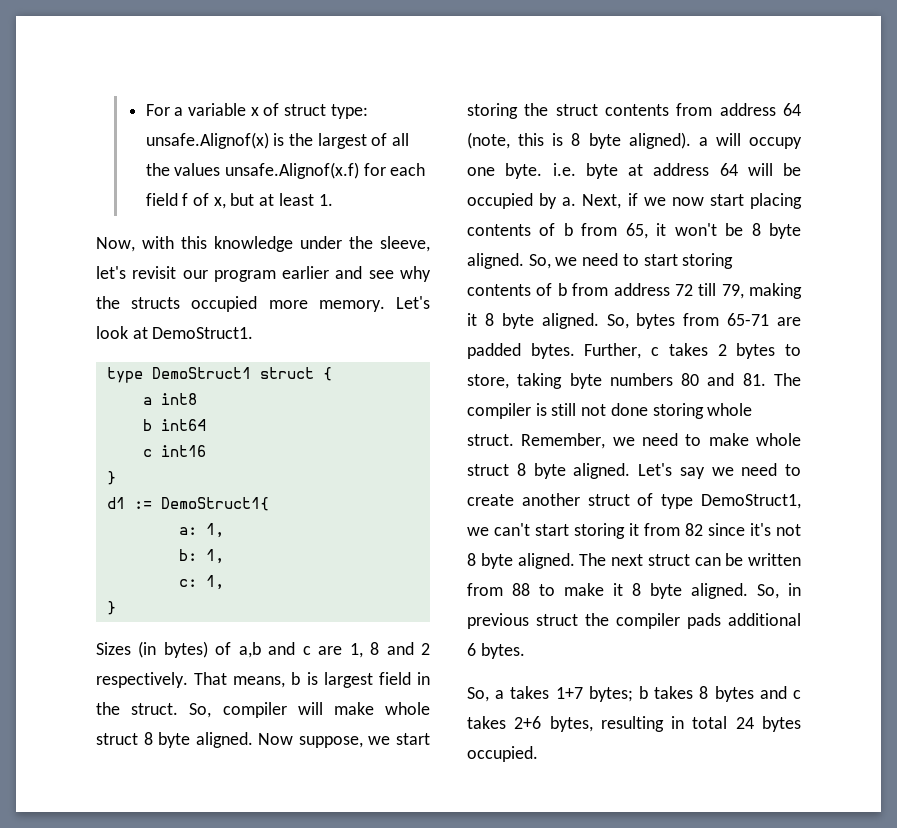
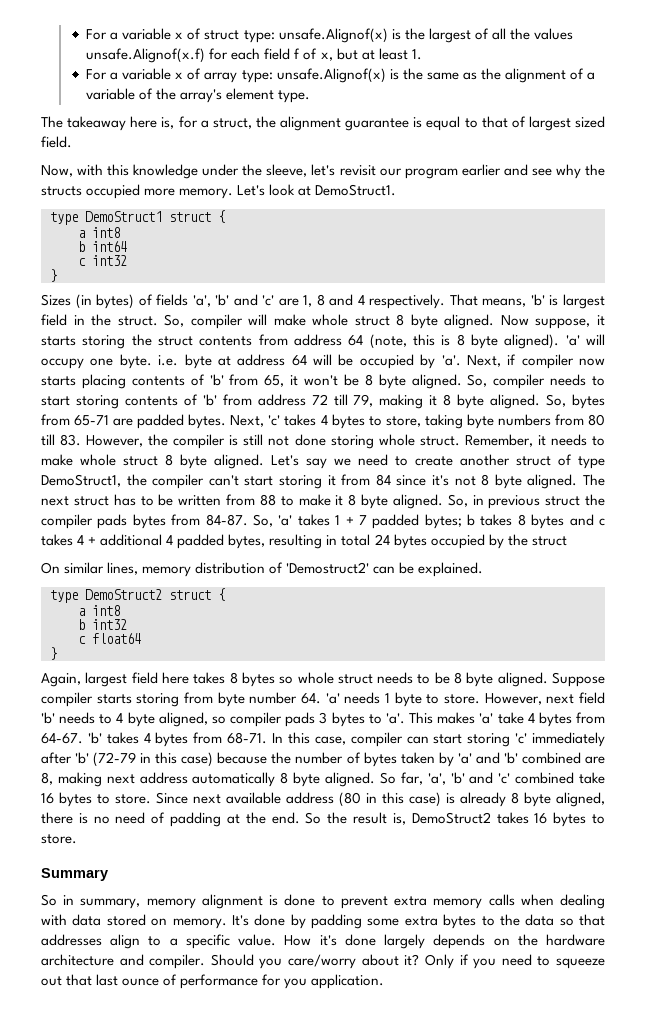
+ For a variable x of array type: unsafe.Alignof(x) is the same as the alignment of a variable of the array's element type.
+ The takeaway here is, for a struct, the alignment guarantee is equal to that of largest sized field.
- c int16
- }
- d1 := DemoStruct1{
- a: 1,
- b: 1,
- c: 1,
+ c int32
- Sizes (in bytes) of a,b and c are 1, 8 and 2 respectively.
+ Sizes (in bytes) of fields 'a', 'b' and 'c' are 1, 8 and 4 respectively.
- That means, b is largest field in the struct.
+ That means, 'b' is largest field in the struct.
- Now suppose, we start storing the struct contents from address 64 (note, this is 8 byte aligned). a will occupy one byte. i.e. byte at address 64 will be occupied by a.
+ Now suppose, it starts storing the struct contents from address 64 (note, this is 8 byte aligned). 'a' will occupy one byte. i.e. byte at address 64 will be occupied by 'a'.
- Next, if we now start placing contents of b from 65, it won't be 8 byte aligned.
+ Next, if compiler now starts placing contents of 'b' from 65, it won't be 8 byte aligned.
- So, we need to start storing contents of b from address 72 till 79, making it 8 byte aligned.
+ So, compiler needs to start storing contents of 'b' from address 72 till 79, making it 8 byte aligned.
- Further, c takes 2 bytes to store, taking byte numbers 80 and 81. The compiler is still not done storing whole struct.
+ Next, 'c' takes 4 bytes to store, taking byte numbers from 80 till 83. However, the compiler is still not done storing whole struct.
- Remember, we need to make whole struct 8 byte aligned.
+ Remember, it needs to make whole struct 8 byte aligned.
- Let's say we need to create another struct of type DemoStruct1, we can't start storing it from 82 since it's not 8 byte aligned.
+ Let's say we need to create another struct of type DemoStruct1, the compiler can't start storing it from 84 since it's not 8 byte aligned.
- The next struct can be written from 88 to make it 8 byte aligned.
+ The next struct has to be written from 88 to make it 8 byte aligned.
- So, in previous struct the compiler pads additional 6 bytes.
- So, a takes 1+7 bytes; b takes 8 bytes and c takes 2+6 bytes, resulting in total 24 bytes occupied.
+ So, in previous struct the compiler pads bytes from 84-87. So, 'a' takes 1 + 7 padded bytes; b takes 8 bytes and c takes 4 + additional 4 padded bytes, resulting in total 24 bytes occupied by the struct
+ On similar lines, memory distribution of 'Demostruct2' can be explained.
+ type DemoStruct2 struct {
+ a int8
+ b int32
+ c float64
+ }
+ Again, largest field here takes 8 bytes so whole struct needs to be 8 byte aligned. Suppose compiler starts storing from byte number 64. 'a' needs 1 byte to store. However, next field 'b' needs to 4 byte aligned, so compiler pads 3 bytes to 'a'. This makes 'a' take 4 bytes from 64-67. 'b' takes 4 bytes from 68-71. In this case, compiler can start storing 'c' immediately after 'b' (72-79 in this case) because the number of bytes taken by 'a' and 'b' combined are 8, making next address automatically 8 byte aligned. So far, 'a', 'b' and 'c' combined take 16 bytes to store. Since next available address (80 in this case) is already 8 byte aligned, there is no need of padding at the end. So the result is, DemoStruct2 takes 16 bytes to store.
+ Summary
+ So in summary, memory alignment is done to prevent extra memory calls when dealing with data stored on memory. It's done by padding some extra bytes to the data so that addresses align to a specific value. How it's done largely depends on the hardware architecture and compiler. Should you care/worry about it? Only if you need to squeeze out that last ounce of performance for you application.

